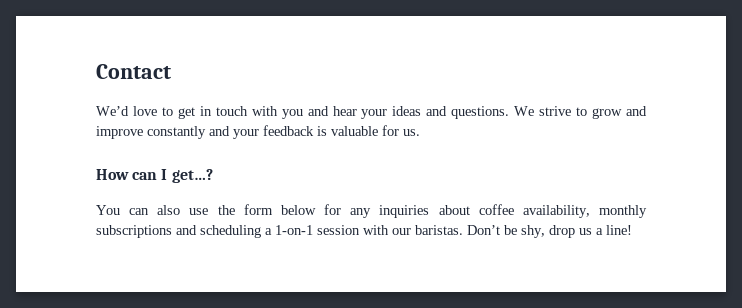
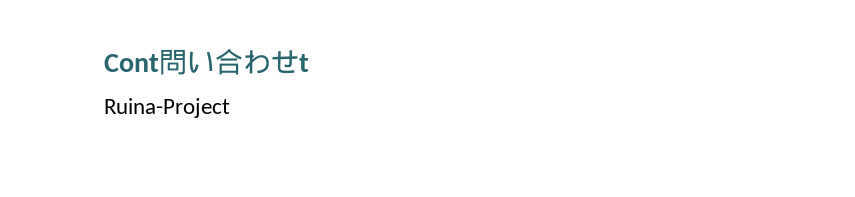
- Contact
- We’d love to get in touch with you and hear your ideas and questions. We strive to grow and improve constantly and your feedback is valuable for us.
- How can I get…?
- You can also use the form below for any inquiries about coffee availability, monthly subscriptions and scheduling a 1-on-1 session with our baristas. Don’t be shy, drop us a line!
+ Cont問い合わせt
+ Ruina-Project

